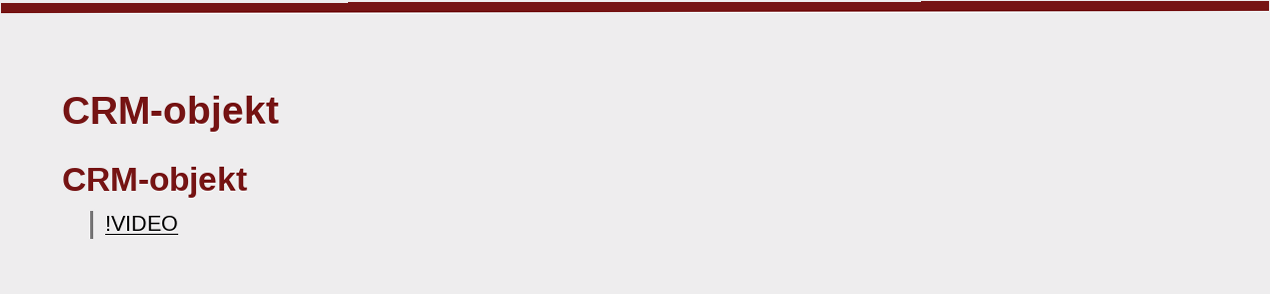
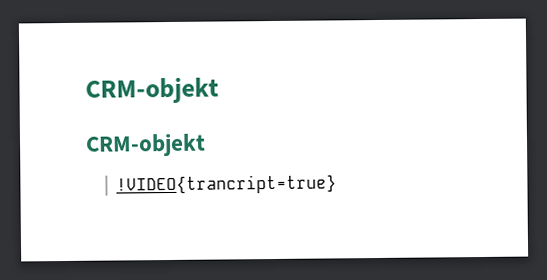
- !VIDEO
+ !VIDEO{trancript=true}

